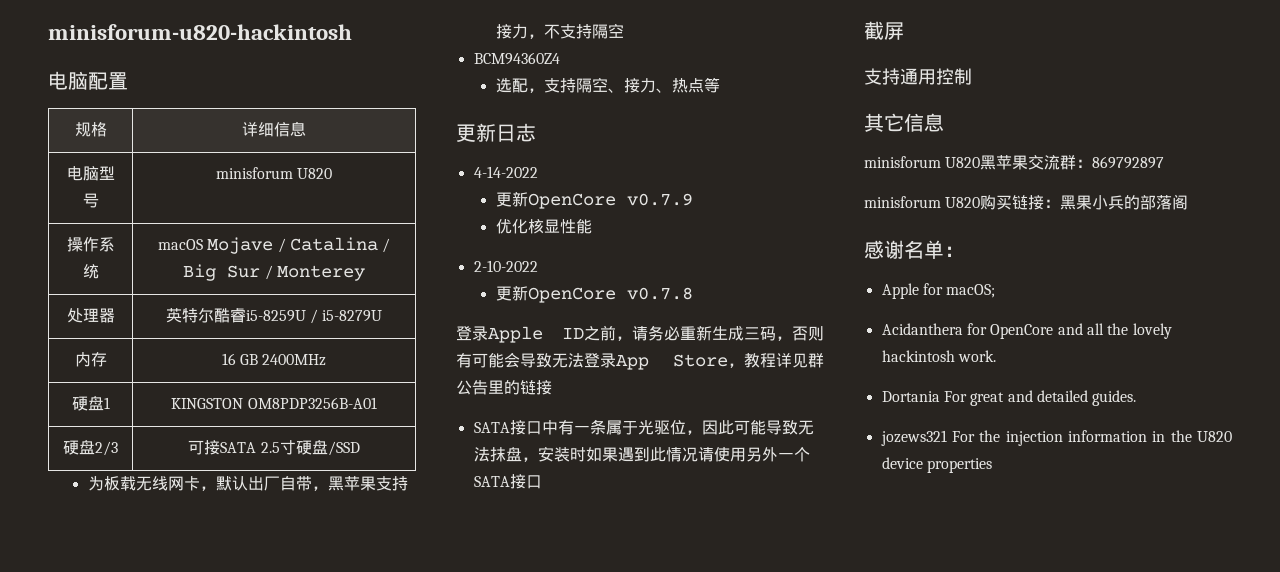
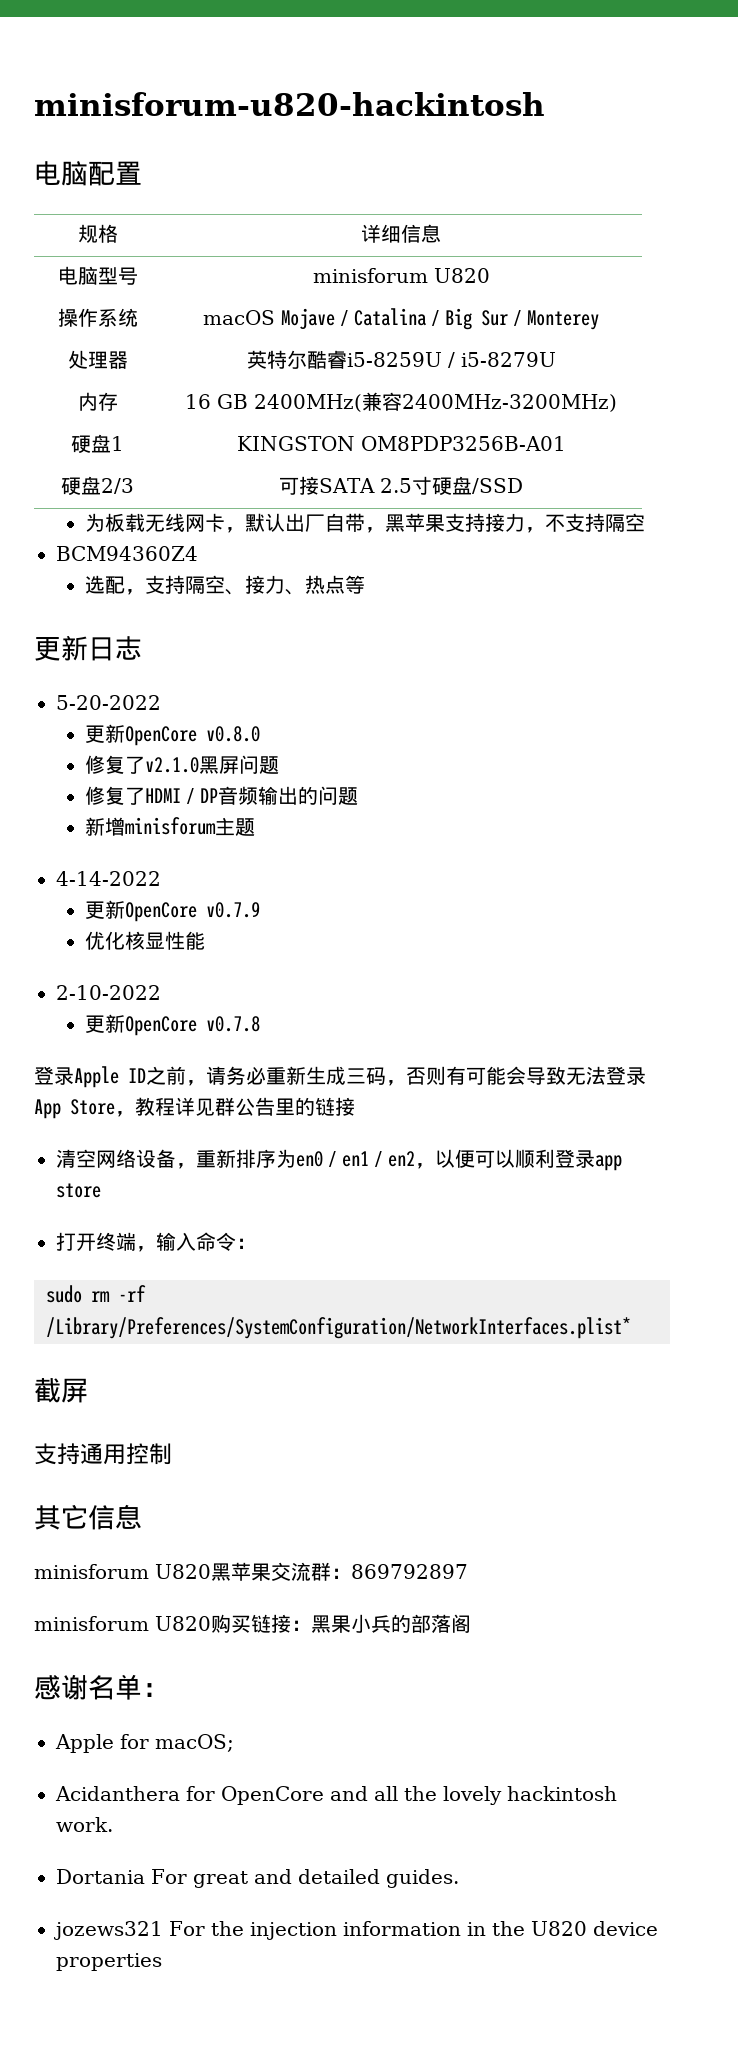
- 内存 | 16 GB 2400MHz
+ 内存 | 16 GB 2400MHz(兼容2400MHz-3200MHz)
+ 5-20-2022
+ 更新OpenCore v0.8.0
+ 修复了v2.1.0黑屏问题
+ 修复了HDMI / DP音频输出的问题
+ 新增minisforum主题
- SATA接口中有一条属于光驱位，因此可能导致无法抹盘，安装时如果遇到此情况请使用另外一个SATA接口
+ 清空网络设备，重新排序为en0 / en1 / en2，以便可以顺利登录app store
+ 打开终端，输入命令：
+ sudo rm -rf /Library/Preferences/SystemConfiguration/NetworkInterfaces.plist*

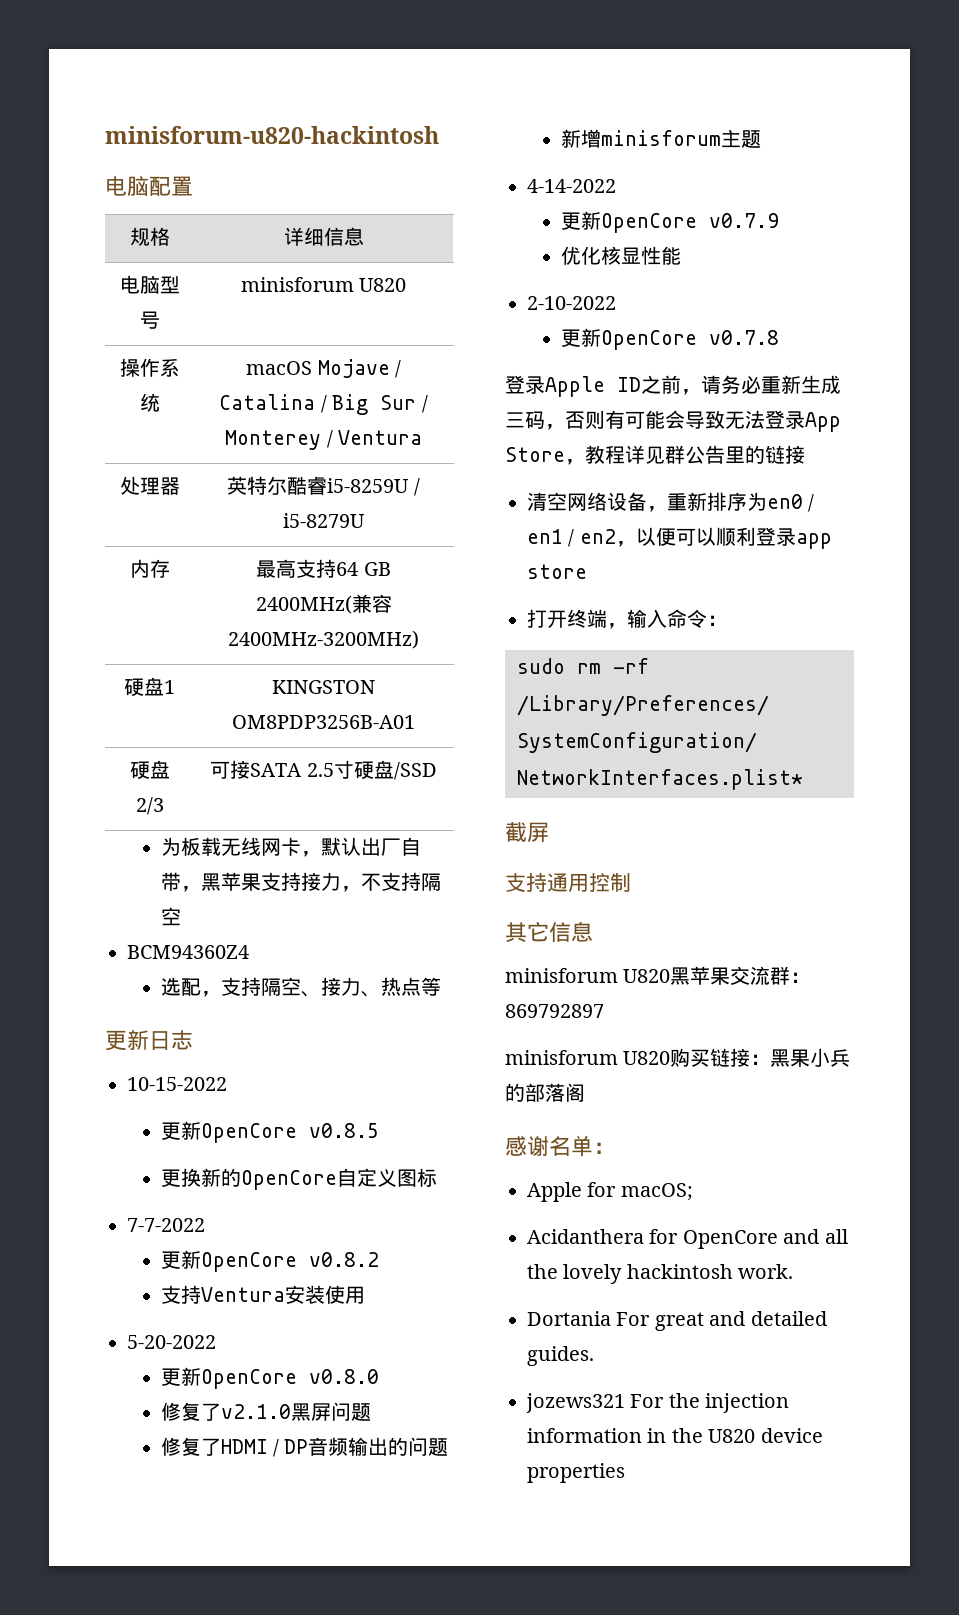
- 操作系统 | macOS Mojave / Catalina / Big Sur / Monterey
+ 操作系统 | macOS Mojave / Catalina / Big Sur / Monterey / Ventura
- 内存 | 16 GB 2400MHz(兼容2400MHz-3200MHz)
+ 内存 | 最高支持64 GB 2400MHz(兼容2400MHz-3200MHz)
+ 10-15-2022
+ 更新OpenCore v0.8.5
+ 更换新的OpenCore自定义图标
+ 7-7-2022
+ 更新OpenCore v0.8.2
+ 支持Ventura安装使用

